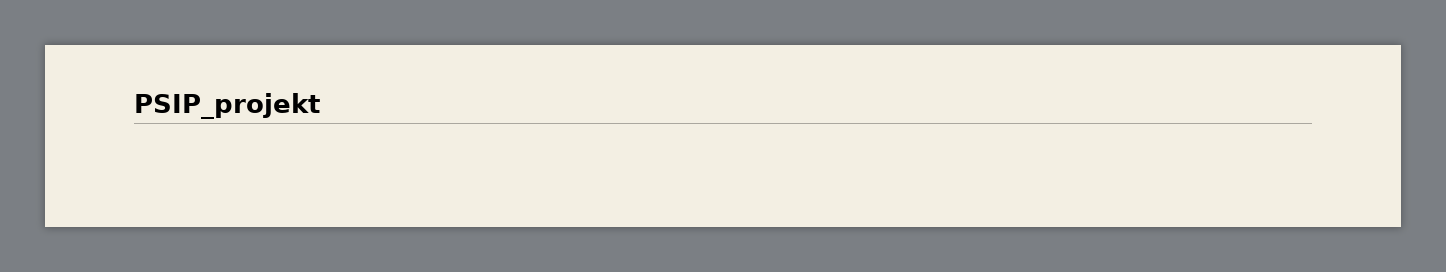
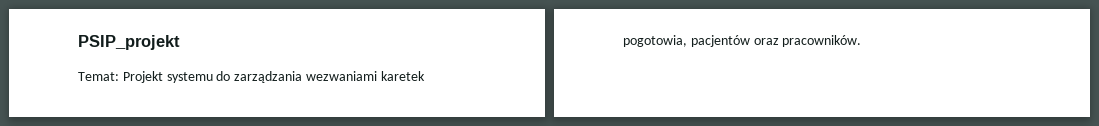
+ Temat: Projekt systemu do zarządzania wezwaniami karetek pogotowia, pacjentów oraz pracowników.

